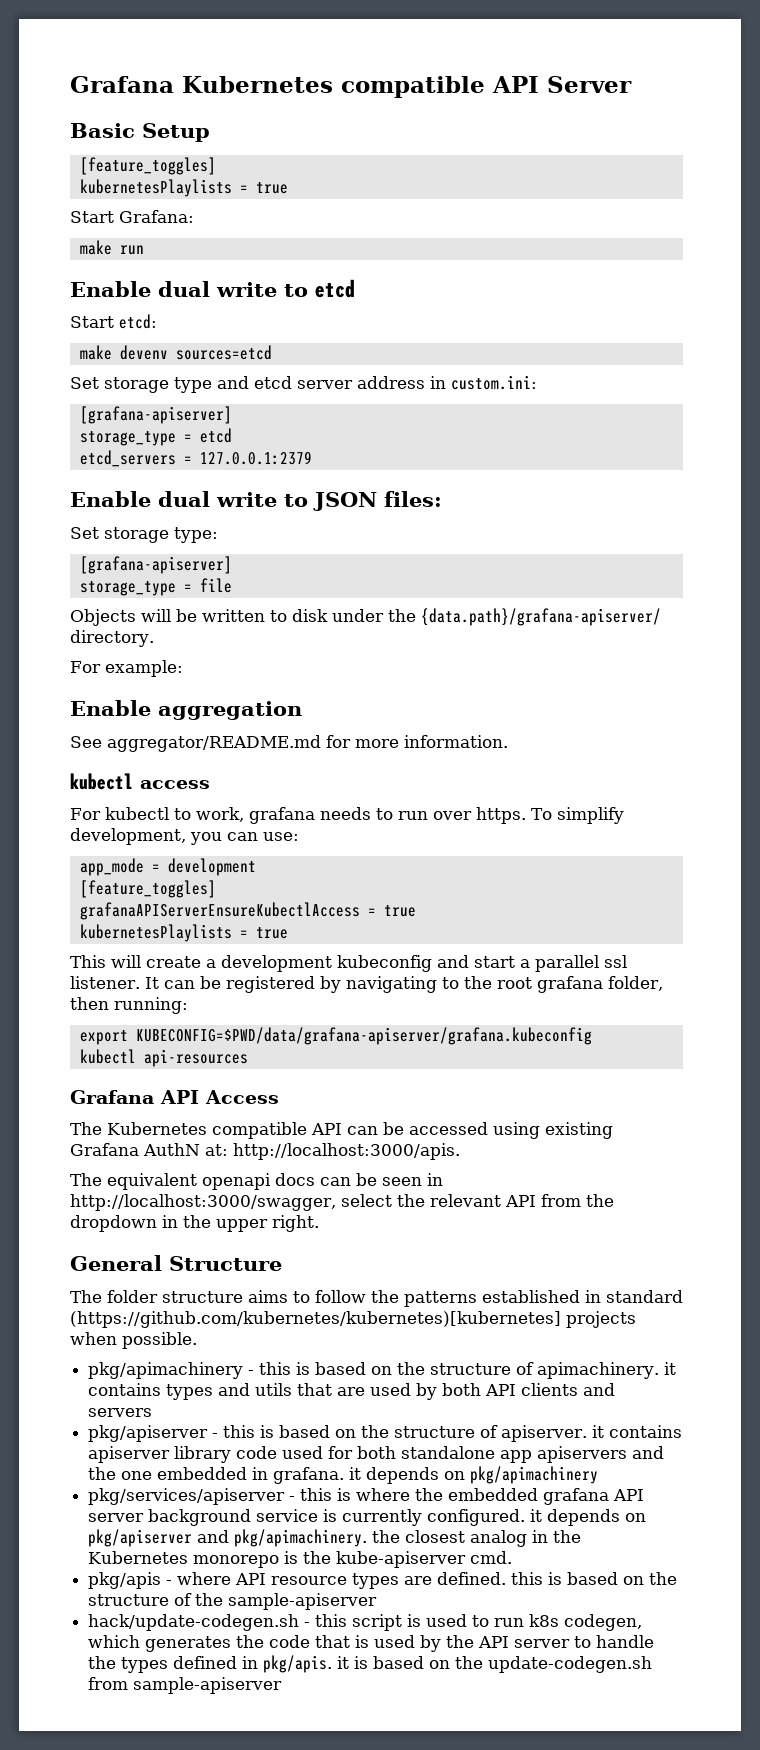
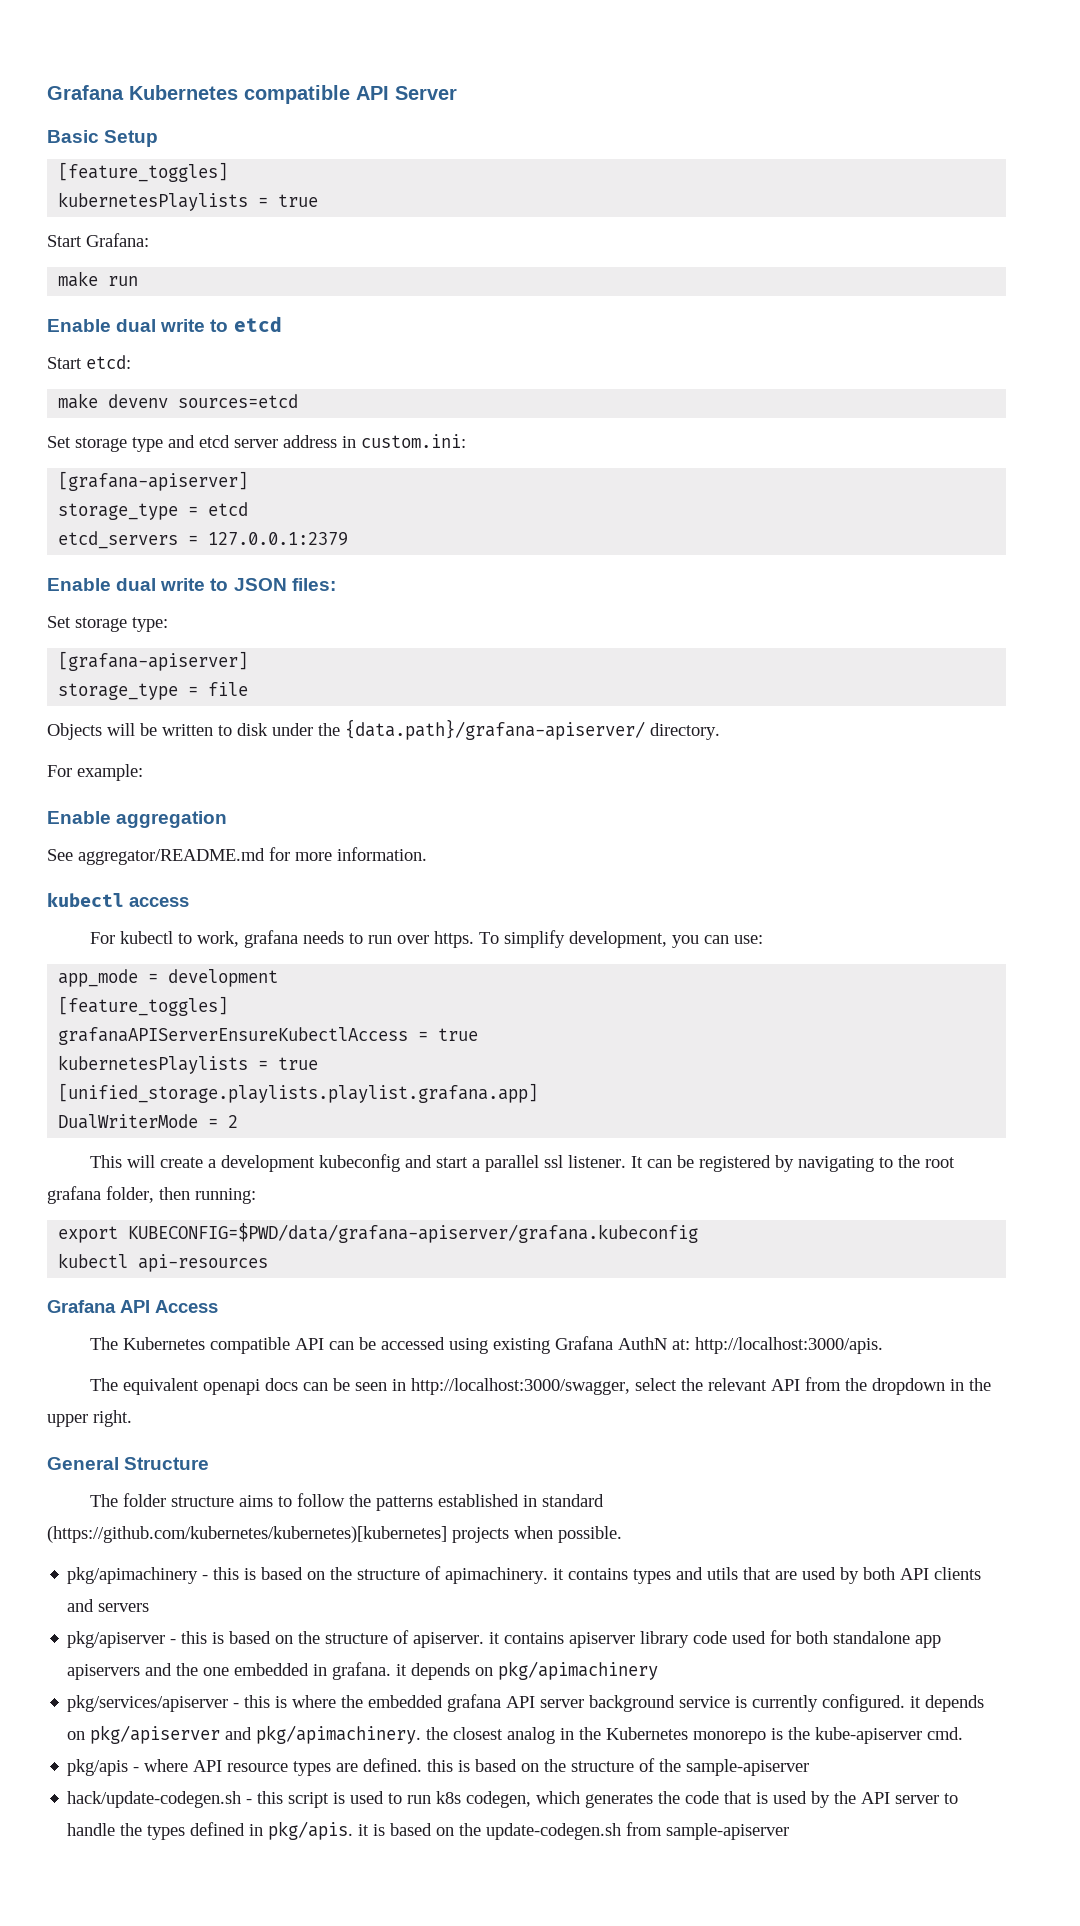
+ [unified_storage.playlists.playlist.grafana.app]
+ DualWriterMode = 2

